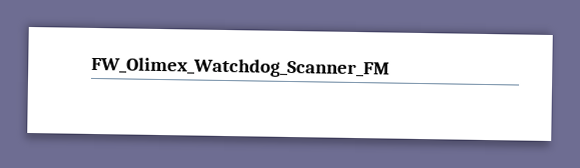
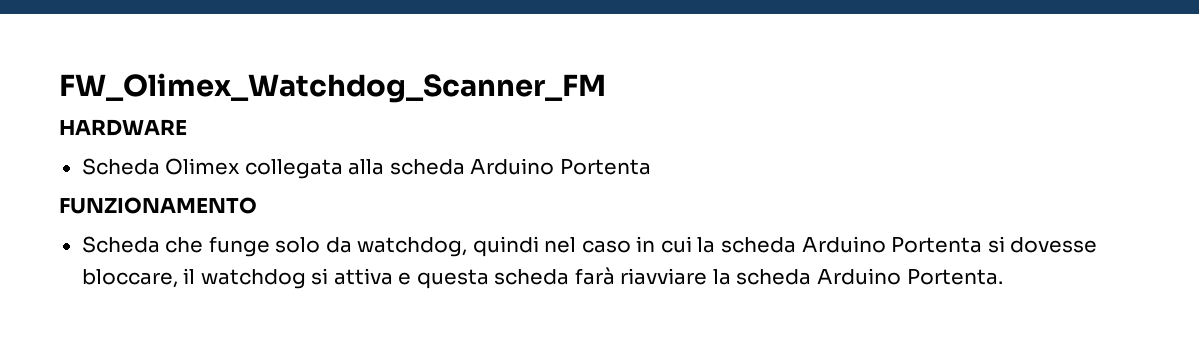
+ HARDWARE
+ Scheda Olimex collegata alla scheda Arduino Portenta
+ FUNZIONAMENTO
+ Scheda che funge solo da watchdog, quindi nel caso in cui la scheda Arduino Portenta si dovesse bloccare, il watchdog si attiva e questa scheda farà riavviare la scheda Arduino Portenta.

